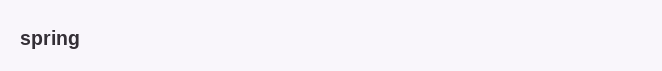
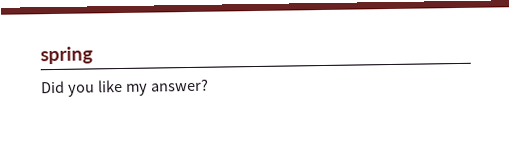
+ Did you like my answer?

